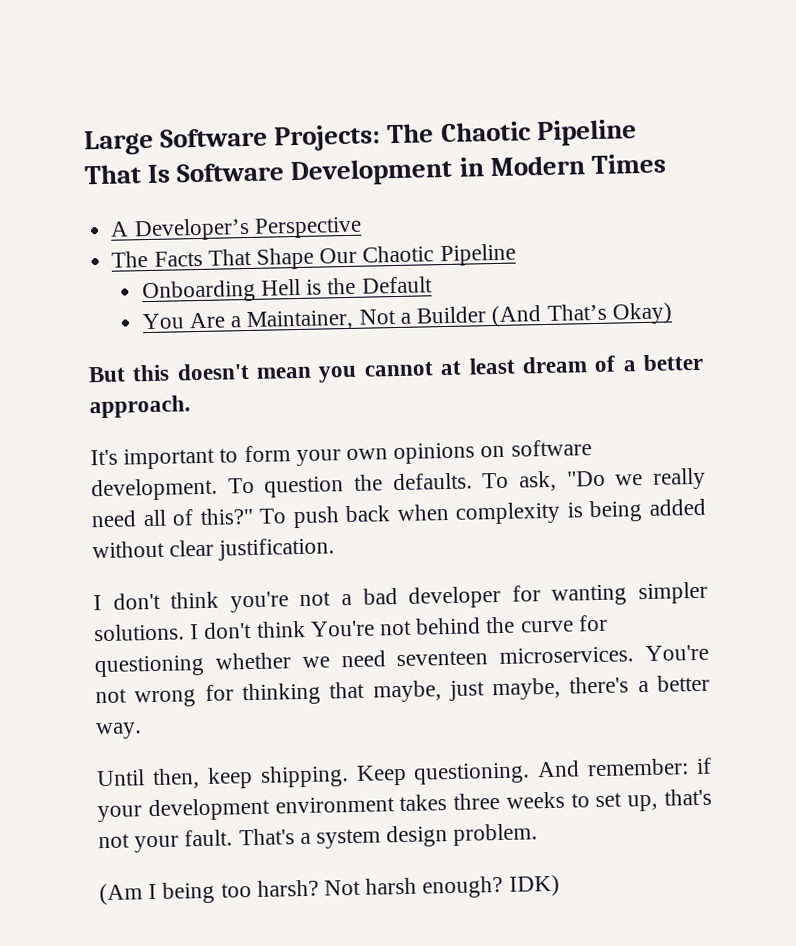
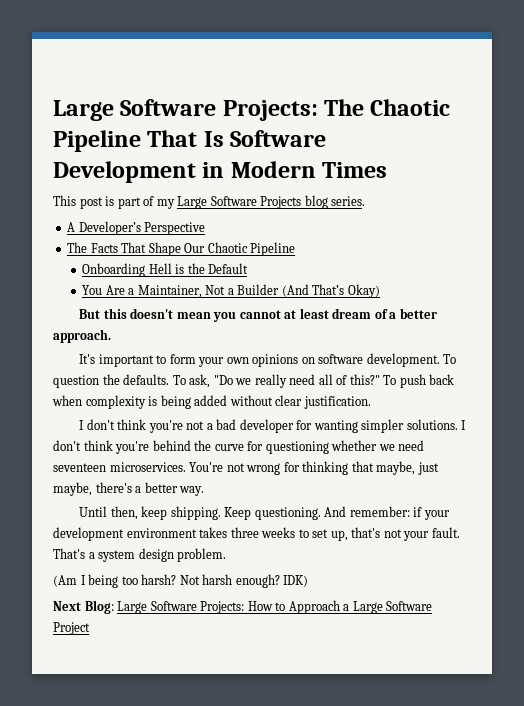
+ This post is part of my Large Software Projects blog series.
- I don't think You're not behind the curve for questioning whether we need seventeen microservices.
+ I don't think you're behind the curve for questioning whether we need seventeen microservices.
+ Next Blog: Large Software Projects: How to Approach a Large Software Project

